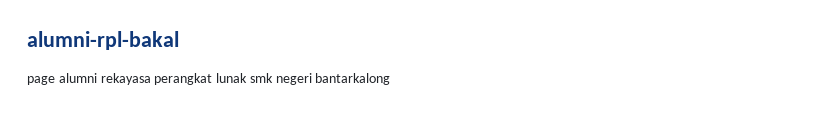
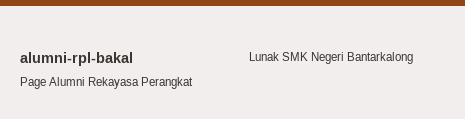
- page alumni rekayasa perangkat lunak smk negeri bantarkalong
+ Page Alumni Rekayasa Perangkat Lunak SMK Negeri Bantarkalong

